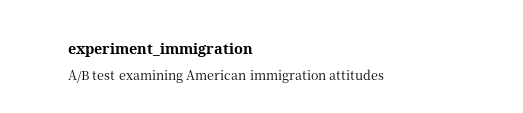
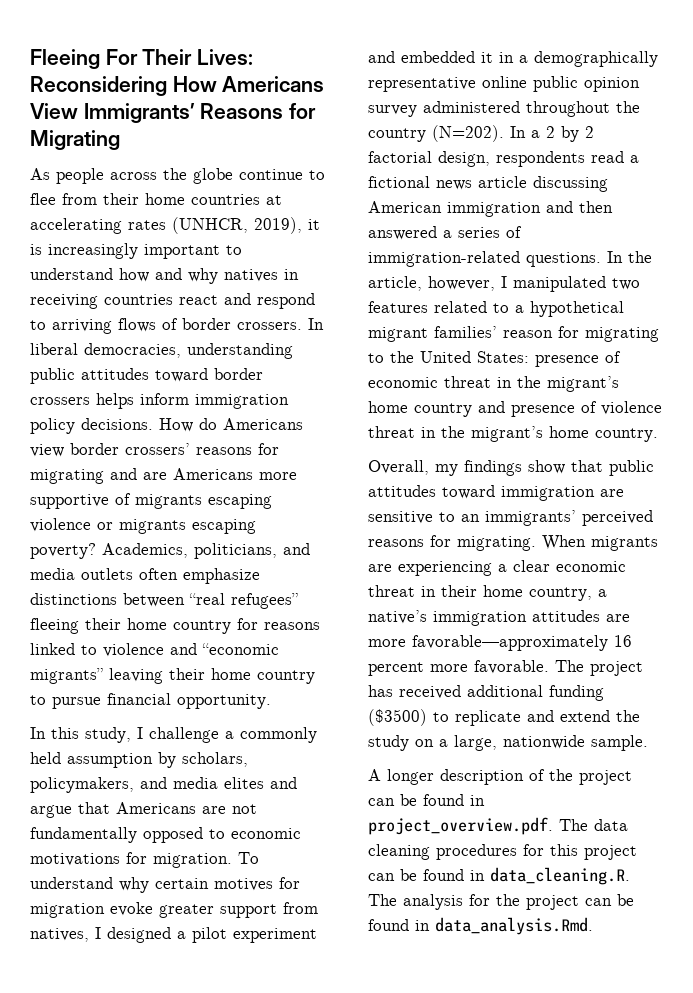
- experiment_immigration
- A/B test examining American immigration attitudes
+ Fleeing For Their Lives: Reconsidering How Americans View Immigrants’ Reasons for Migrating
+ As people across the globe continue to flee from their home countries at accelerating rates (UNHCR, 2019), it is increasingly important to understand how and why natives in receiving countries react and respond to arriving flows of border crossers. In liberal democracies, understanding public attitudes toward border crossers helps inform immigration policy decisions. How do Americans view border crossers’ reasons for migrating and are Americans more supportive of migrants escaping violence or migrants escaping poverty? Academics, politicians, and media outlets often emphasize distinctions between “real refugees” fleeing their home country for reasons linked to violence and “economic migrants” leaving their home country to pursue financial opportunity.
+ In this study, I challenge a commonly held assumption by scholars, policymakers, and media elites and argue that Americans are not fundamentally opposed to economic motivations for migration. To understand why certain motives for migration evoke greater support from natives, I designed a pilot experiment and embedded it in a demographically representative online public opinion survey administered throughout the country (N=202). In a 2 by 2 factorial design, respondents read a fictional news article discussing American immigration and then answered a series of immigration-related questions. In the article, however, I manipulated two features related to a hypothetical migrant families’ reason for migrating to the United States: presence of economic threat in the migrant’s home country and presence of violence threat in the migrant’s home country.
+ Overall, my findings show that public attitudes toward immigration are sensitive to an immigrants’ perceived reasons for migrating. When migrants are experiencing a clear economic threat in their home country, a native’s immigration attitudes are more favorable—approximately 16 percent more favorable. The project has received additional funding ($3500) to replicate and extend the study on a large, nationwide sample.
+ A longer description of the project can be found in project_overview.pdf. The data cleaning procedures for this project can be found in data_cleaning.R. The analysis for the project can be found in data_analysis.Rmd.

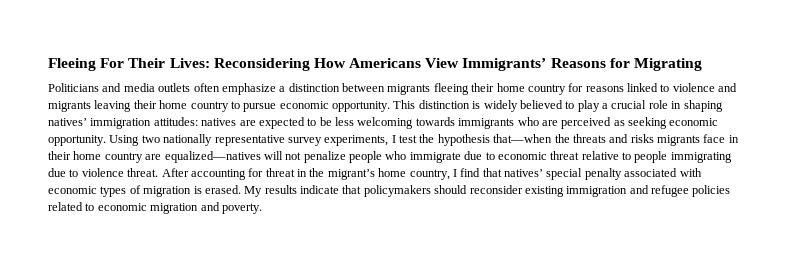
- As people across the globe continue to flee from their home countries at accelerating rates (UNHCR, 2019), it is increasingly important to understand how and why natives in receiving countries react and respond to arriving flows of border crossers. In liberal democracies, understanding public attitudes toward border crossers helps inform immigration policy decisions. How do Americans view border crossers’ reasons for migrating and are Americans more supportive of migrants escaping violence or migrants escaping poverty? Academics, politicians, and media outlets often emphasize distinctions between “real refugees” fleeing their home country for reasons linked to violence and “economic migrants” leaving their home country to pursue financial opportunity.
- In this study, I challenge a commonly held assumption by scholars, policymakers, and media elites and argue that Americans are not fundamentally opposed to economic motivations for migration. To understand why certain motives for migration evoke greater support from natives, I designed a pilot experiment and embedded it in a demographically representative online public opinion survey administered throughout the country (N=202). In a 2 by 2 factorial design, respondents read a fictional news article discussing American immigration and then answered a series of immigration-related questions. In the article, however, I manipulated two features related to a hypothetical migrant families’ reason for migrating to the United States: presence of economic threat in the migrant’s home country and presence of violence threat in the migrant’s home country.
- Overall, my findings show that public attitudes toward immigration are sensitive to an immigrants’ perceived reasons for migrating. When migrants are experiencing a clear economic threat in their home country, a native’s immigration attitudes are more favorable—approximately 16 percent more favorable. The project has received additional funding ($3500) to replicate and extend the study on a large, nationwide sample.
- A longer description of the project can be found in project_overview.pdf. The data cleaning procedures for this project can be found in data_cleaning.R. The analysis for the project can be found in data_analysis.Rmd.
+ Politicians and media outlets often emphasize a distinction between migrants fleeing their home country for reasons linked to violence and migrants leaving their home country to pursue economic opportunity. This distinction is widely believed to play a crucial role in shaping natives’ immigration attitudes: natives are expected to be less welcoming towards immigrants who are perceived as seeking economic opportunity. Using two nationally representative survey experiments, I test the hypothesis that—when the threats and risks migrants face in their home country are equalized—natives will not penalize people who immigrate due to economic threat relative to people immigrating due to violence threat. After accounting for threat in the migrant’s home country, I find that natives’ special penalty associated with economic types of migration is erased. My results indicate that policymakers should reconsider existing immigration and refugee policies related to economic migration and poverty.

